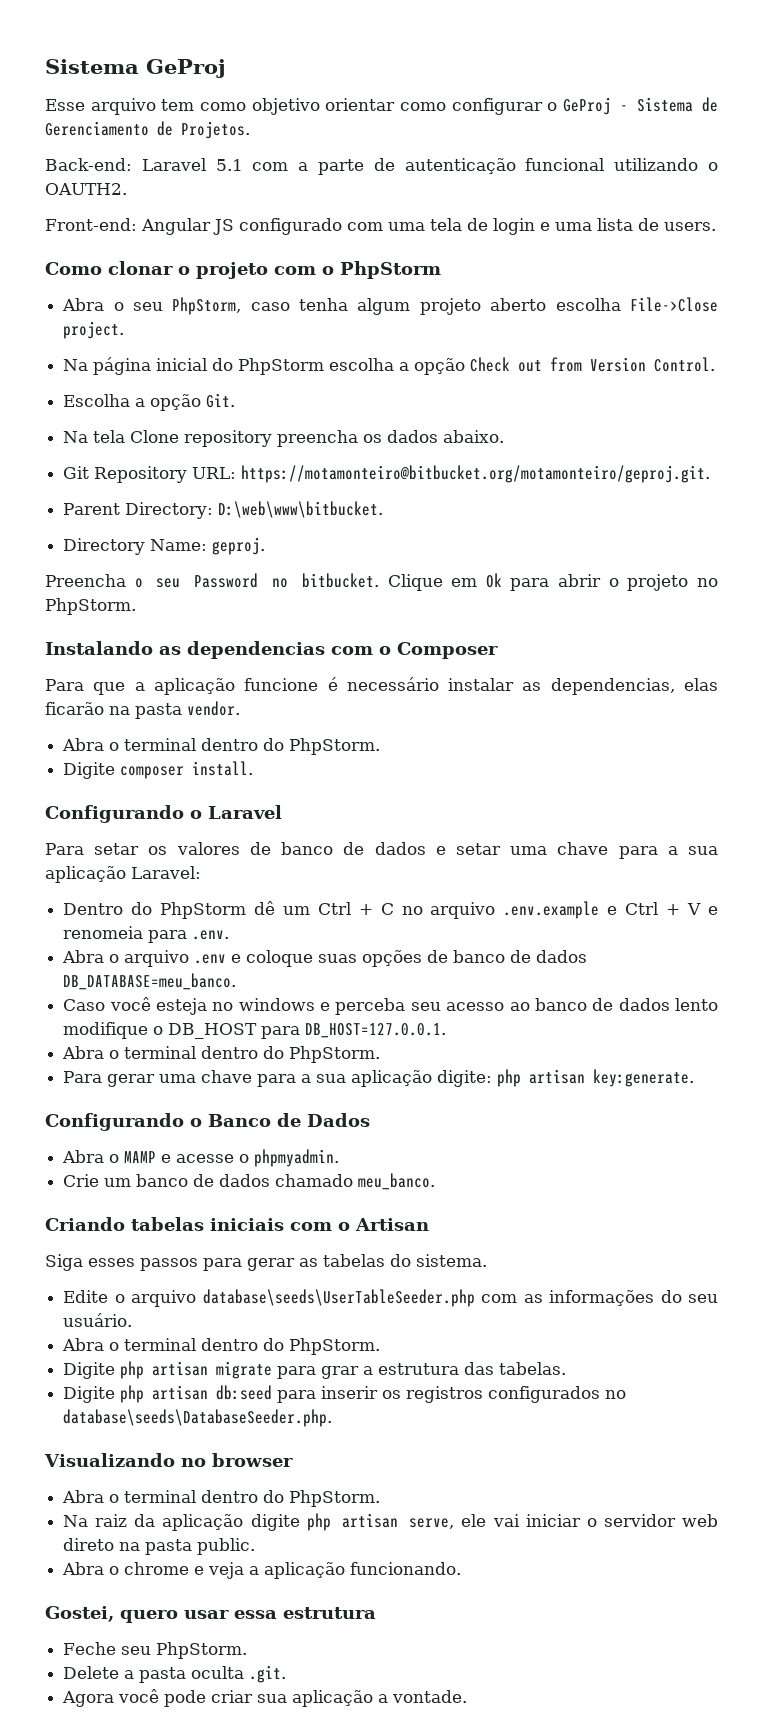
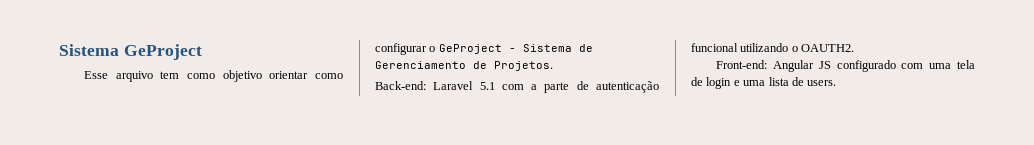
- Sistema GeProj
+ Sistema GeProject
- Esse arquivo tem como objetivo orientar como configurar o GeProj - Sistema de Gerenciamento de Projetos.
+ Esse arquivo tem como objetivo orientar como configurar o GeProject - Sistema de Gerenciamento de Projetos.
- Como clonar o projeto com o PhpStorm
- Abra o seu PhpStorm, caso tenha algum projeto aberto escolha File->Close project.
- Na página inicial do PhpStorm escolha a opção Check out from Version Control.
- Escolha a opção Git.
- Na tela Clone repository preencha os dados abaixo.
- Git Repository URL: https://motamonteiro@bitbucket.org/motamonteiro/geproj.git.
- Parent Directory: D:\web\www\bitbucket.
- Directory Name: geproj.
- Preencha o seu Password no bitbucket. Clique em Ok para abrir o projeto no PhpStorm.
- Instalando as dependencias com o Composer
- Para que a aplicação funcione é necessário instalar as dependencias, elas ficarão na pasta vendor.
- Abra o terminal dentro do PhpStorm.
- Digite composer install.
- Configurando o Laravel
- Para setar os valores de banco de dados e setar uma chave para a sua aplicação Laravel:
- Dentro do PhpStorm dê um Ctrl + C no arquivo .env.example e Ctrl + V e renomeia para .env.
- Abra o arquivo .env e coloque suas opções de banco de dados DB_DATABASE=meu_banco.
- Caso você esteja no windows e perceba seu acesso ao banco de dados lento modifique o DB_HOST para DB_HOST=127.0.0.1.
- Abra o terminal dentro do PhpStorm.
- Para gerar uma chave para a sua aplicação digite: php artisan key:generate.
- Configurando o Banco de Dados
- Abra o MAMP e acesse o phpmyadmin.
- Crie um banco de dados chamado meu_banco.
- Criando tabelas iniciais com o Artisan
- Siga esses passos para gerar as tabelas do sistema.
- Edite o arquivo database\seeds\UserTableSeeder.php com as informações do seu usuário.
- Abra o terminal dentro do PhpStorm.
- Digite php artisan migrate para grar a estrutura das tabelas.
- Digite php artisan db:seed para inserir os registros configurados no database\seeds\DatabaseSeeder.php.
- Visualizando no browser
- Abra o terminal dentro do PhpStorm.
- Na raiz da aplicação digite php artisan serve, ele vai iniciar o servidor web direto na pasta public.
- Abra o chrome e veja a aplicação funcionando.
- Gostei, quero usar essa estrutura
- Feche seu PhpStorm.
- Delete a pasta oculta .git.
- Agora você pode criar sua aplicação a vontade.

